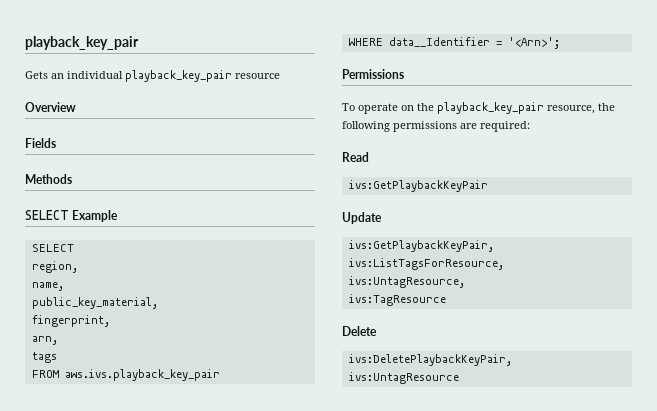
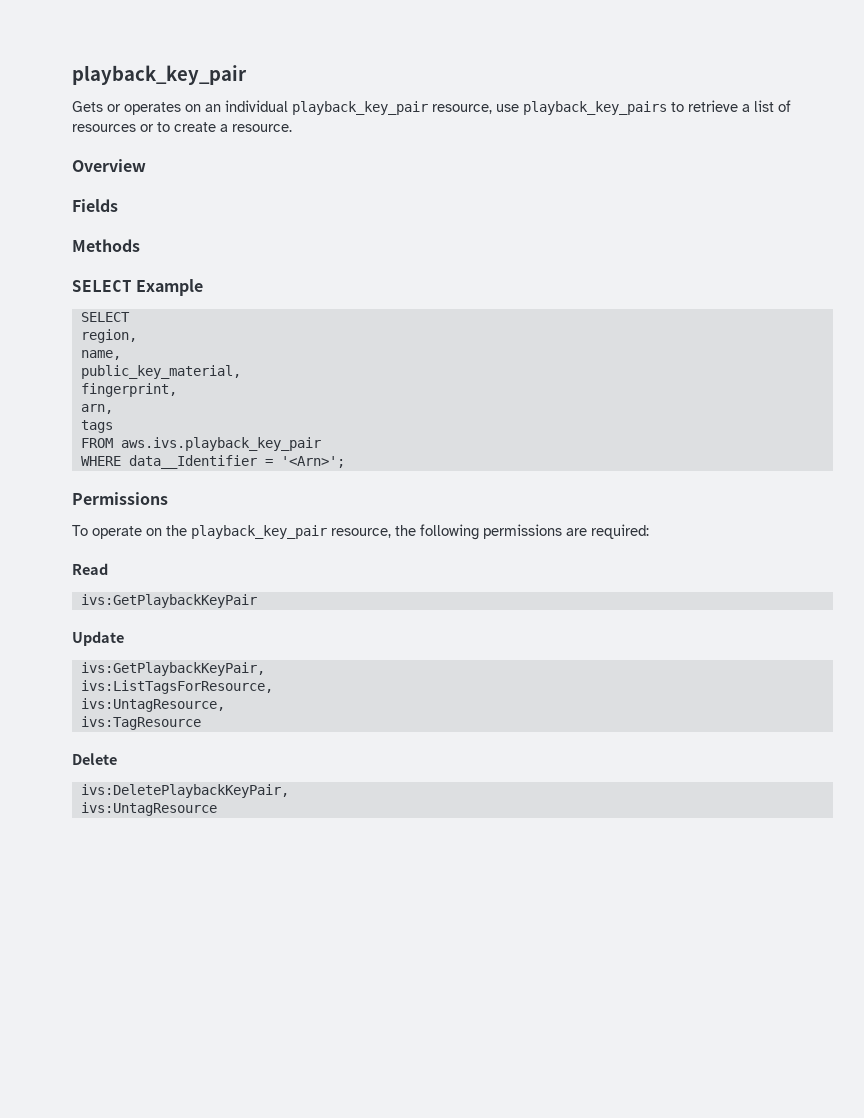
- Gets an individual playback_key_pair resource
+ Gets or operates on an individual playback_key_pair resource, use playback_key_pairs to retrieve a list of resources or to create a resource.

